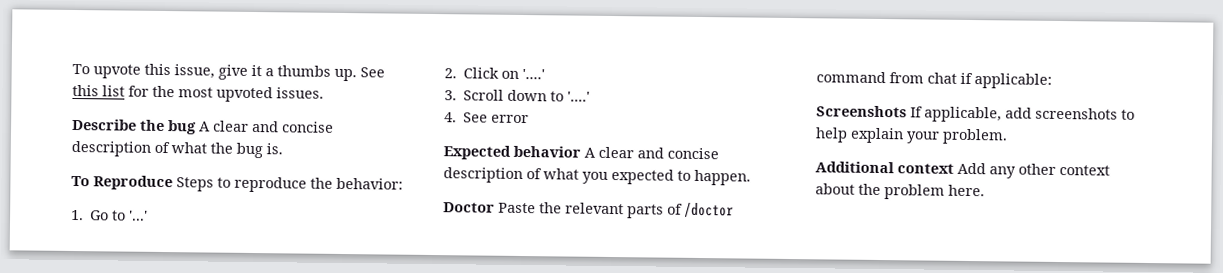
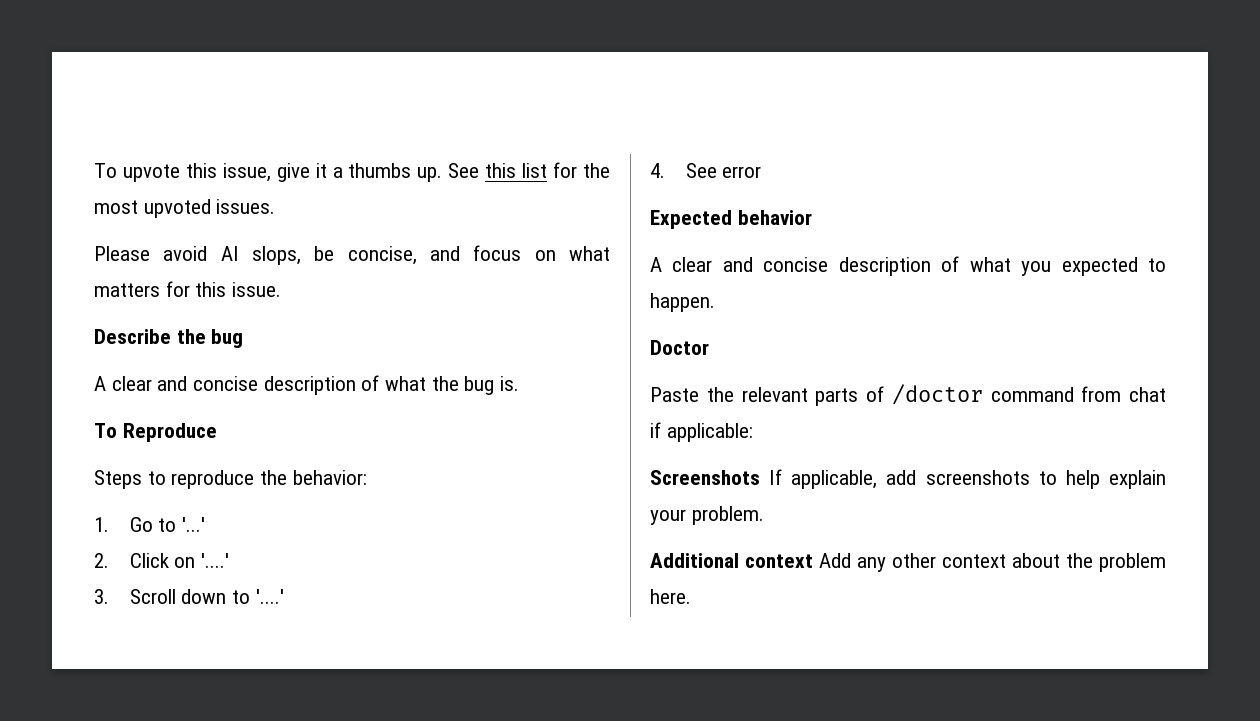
+ Please avoid AI slops, be concise, and focus on what matters for this issue.
- Describe the bug A clear and concise description of what the bug is.
+ Describe the bug
+ A clear and concise description of what the bug is.
- To Reproduce Steps to reproduce the behavior:
+ To Reproduce
+ Steps to reproduce the behavior:
- Expected behavior A clear and concise description of what you expected to happen.
+ Expected behavior
+ A clear and concise description of what you expected to happen.
- Doctor Paste the relevant parts of /doctor command from chat if applicable:
+ Doctor
+ Paste the relevant parts of /doctor command from chat if applicable:

